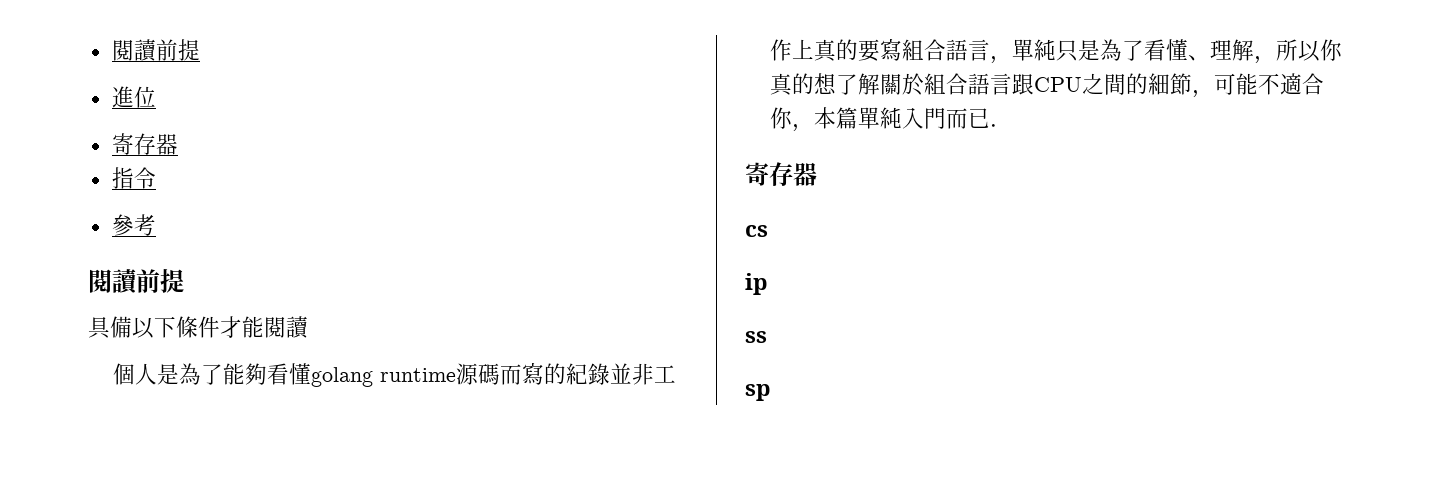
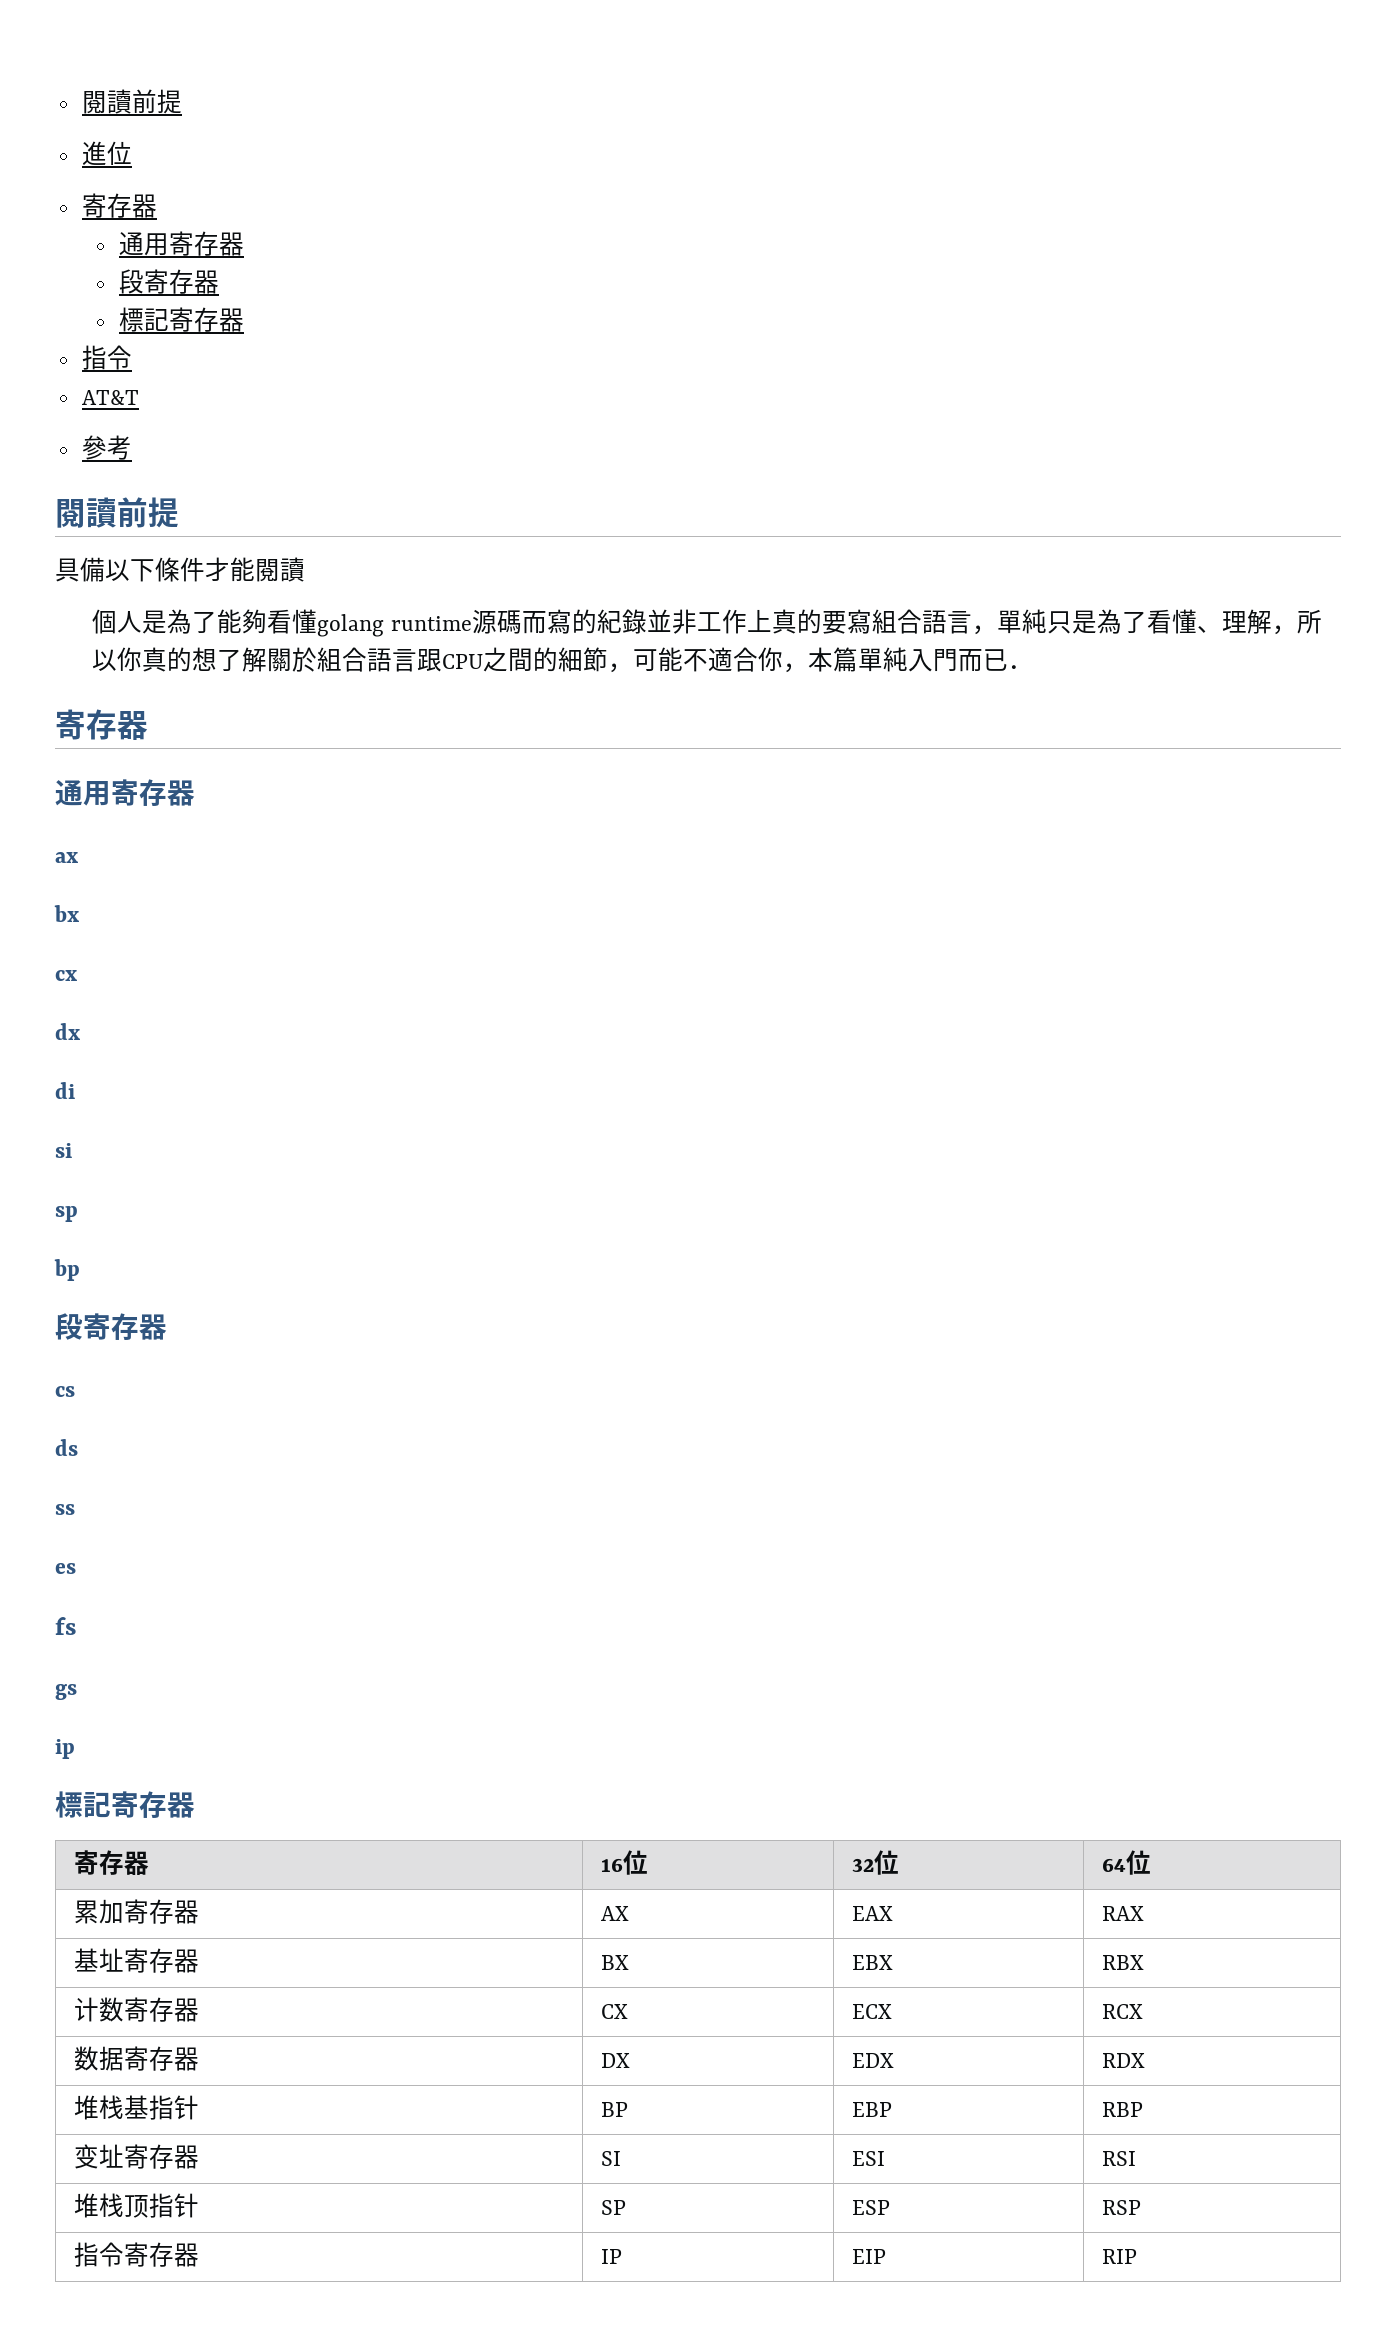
  進位
  寄存器
+ 通用寄存器
+ 段寄存器
+ 標記寄存器
  指令
+ AT&T
  個人是為了能夠看懂golang runtime源碼而寫的紀錄並非工作上真的要寫組合語言，單純只是為了看懂、理解，所以你真的想了解關於組合語言跟CPU之間的細節，可能不適合你，本篇單純入門而已．
  寄存器
+ 通用寄存器
+ ax
+ bx
+ cx
+ dx
+ di
+ si
+ sp
+ bp
+ 段寄存器
  cs
+ ds
+ ss
+ es
+ fs
+ gs
  ip
- ss
- sp
+ 標記寄存器
+ 寄存器 | 16位 | 32位 | 64位
+ 累加寄存器 | AX | EAX | RAX
+ 基址寄存器 | BX | EBX | RBX
+ 计数寄存器 | CX | ECX | RCX
+ 数据寄存器 | DX | EDX | RDX
+ 堆栈基指针 | BP | EBP | RBP
+ 变址寄存器 | SI | ESI | RSI
+ 堆栈顶指针 | SP | ESP | RSP
+ 指令寄存器 | IP | EIP | RIP

